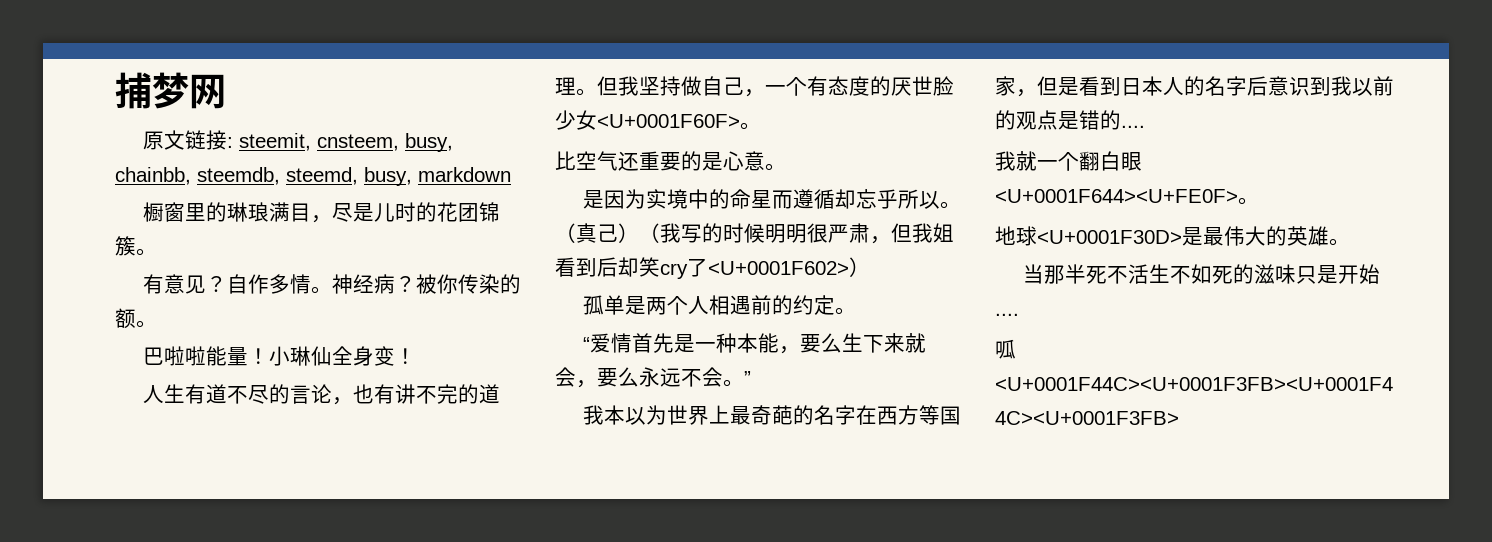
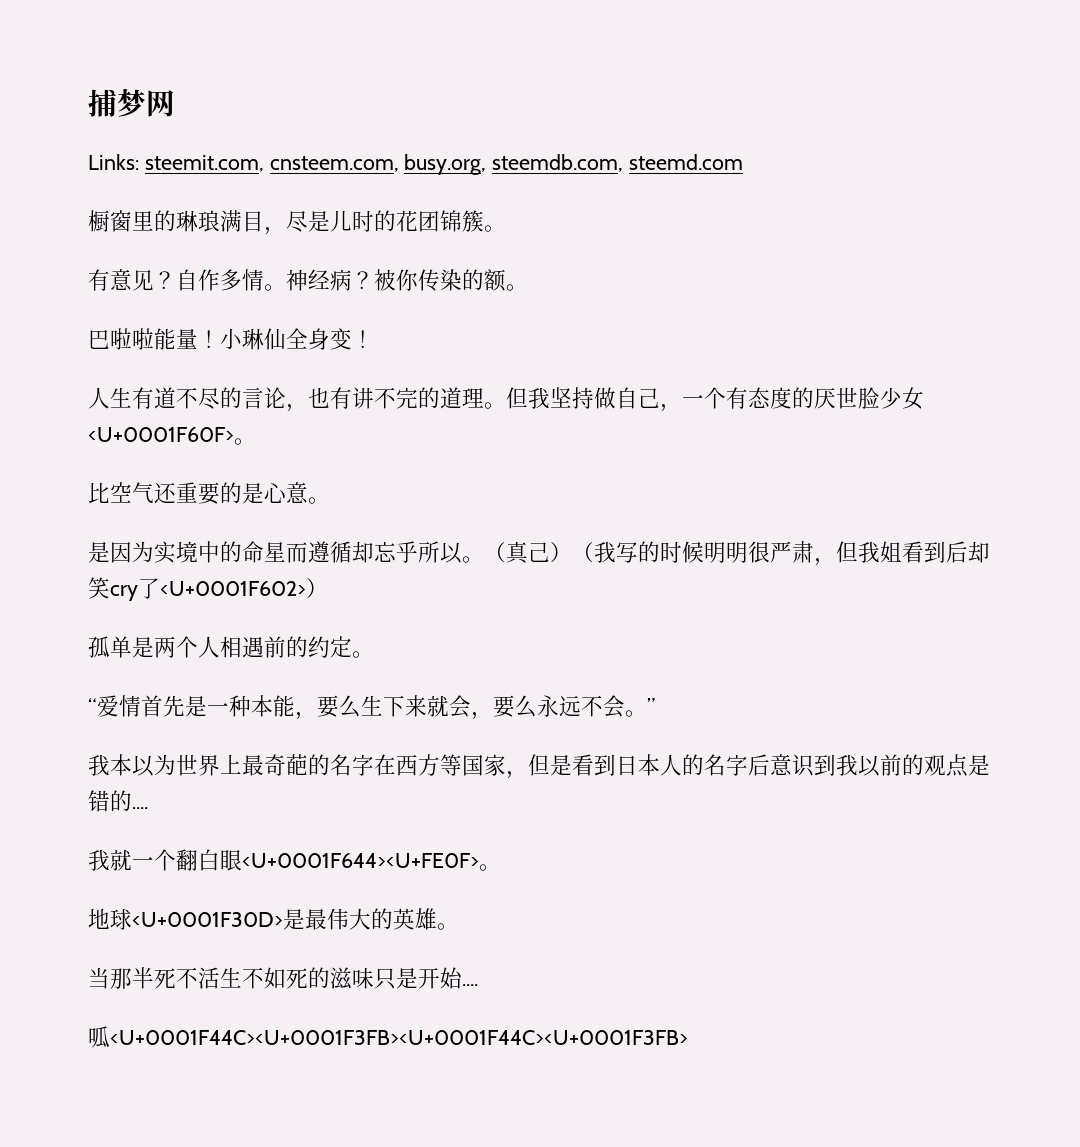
- 原文链接: steemit, cnsteem, busy, chainbb, steemdb, steemd, busy, markdown
+ Links: steemit.com, cnsteem.com, busy.org, steemdb.com, steemd.com

